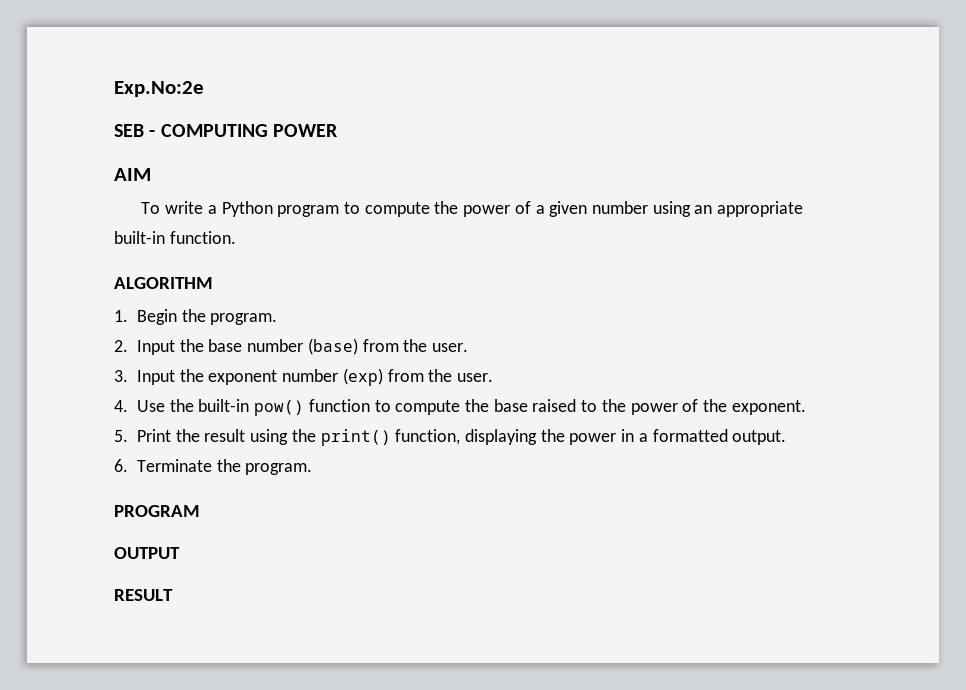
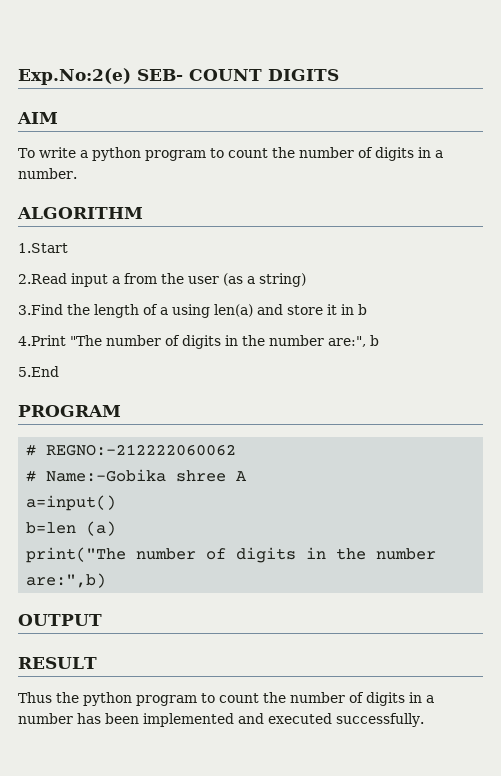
- Exp.No:2e
- SEB - COMPUTING POWER
+ Exp.No:2(e) SEB- COUNT DIGITS
- To write a Python program to compute the power of a given number using an appropriate built-in function.
+ To write a python program to count the number of digits in a number.
  ALGORITHM
- 1. Begin the program.
- 2. Input the base number (base) from the user.
- 3. Input the exponent number (exp) from the user.
- 4. Use the built-in pow() function to compute the base raised to the power of the exponent.
- 5. Print the result using the print() function, displaying the power in a formatted output.
- 6. Terminate the program.
+ 1.Start
+ 2.Read input a from the user (as a string)
+ 3.Find the length of a using len(a) and store it in b
+ 4.Print "The number of digits in the number are:", b
+ 5.End
  PROGRAM
+ # REGNO:-212222060062
+ # Name:-Gobika shree A
+ a=input()
+ b=len (a)
+ print("The number of digits in the number are:",b)
  OUTPUT
  RESULT
+ Thus the python program to count the number of digits in a number has been implemented and executed successfully.

